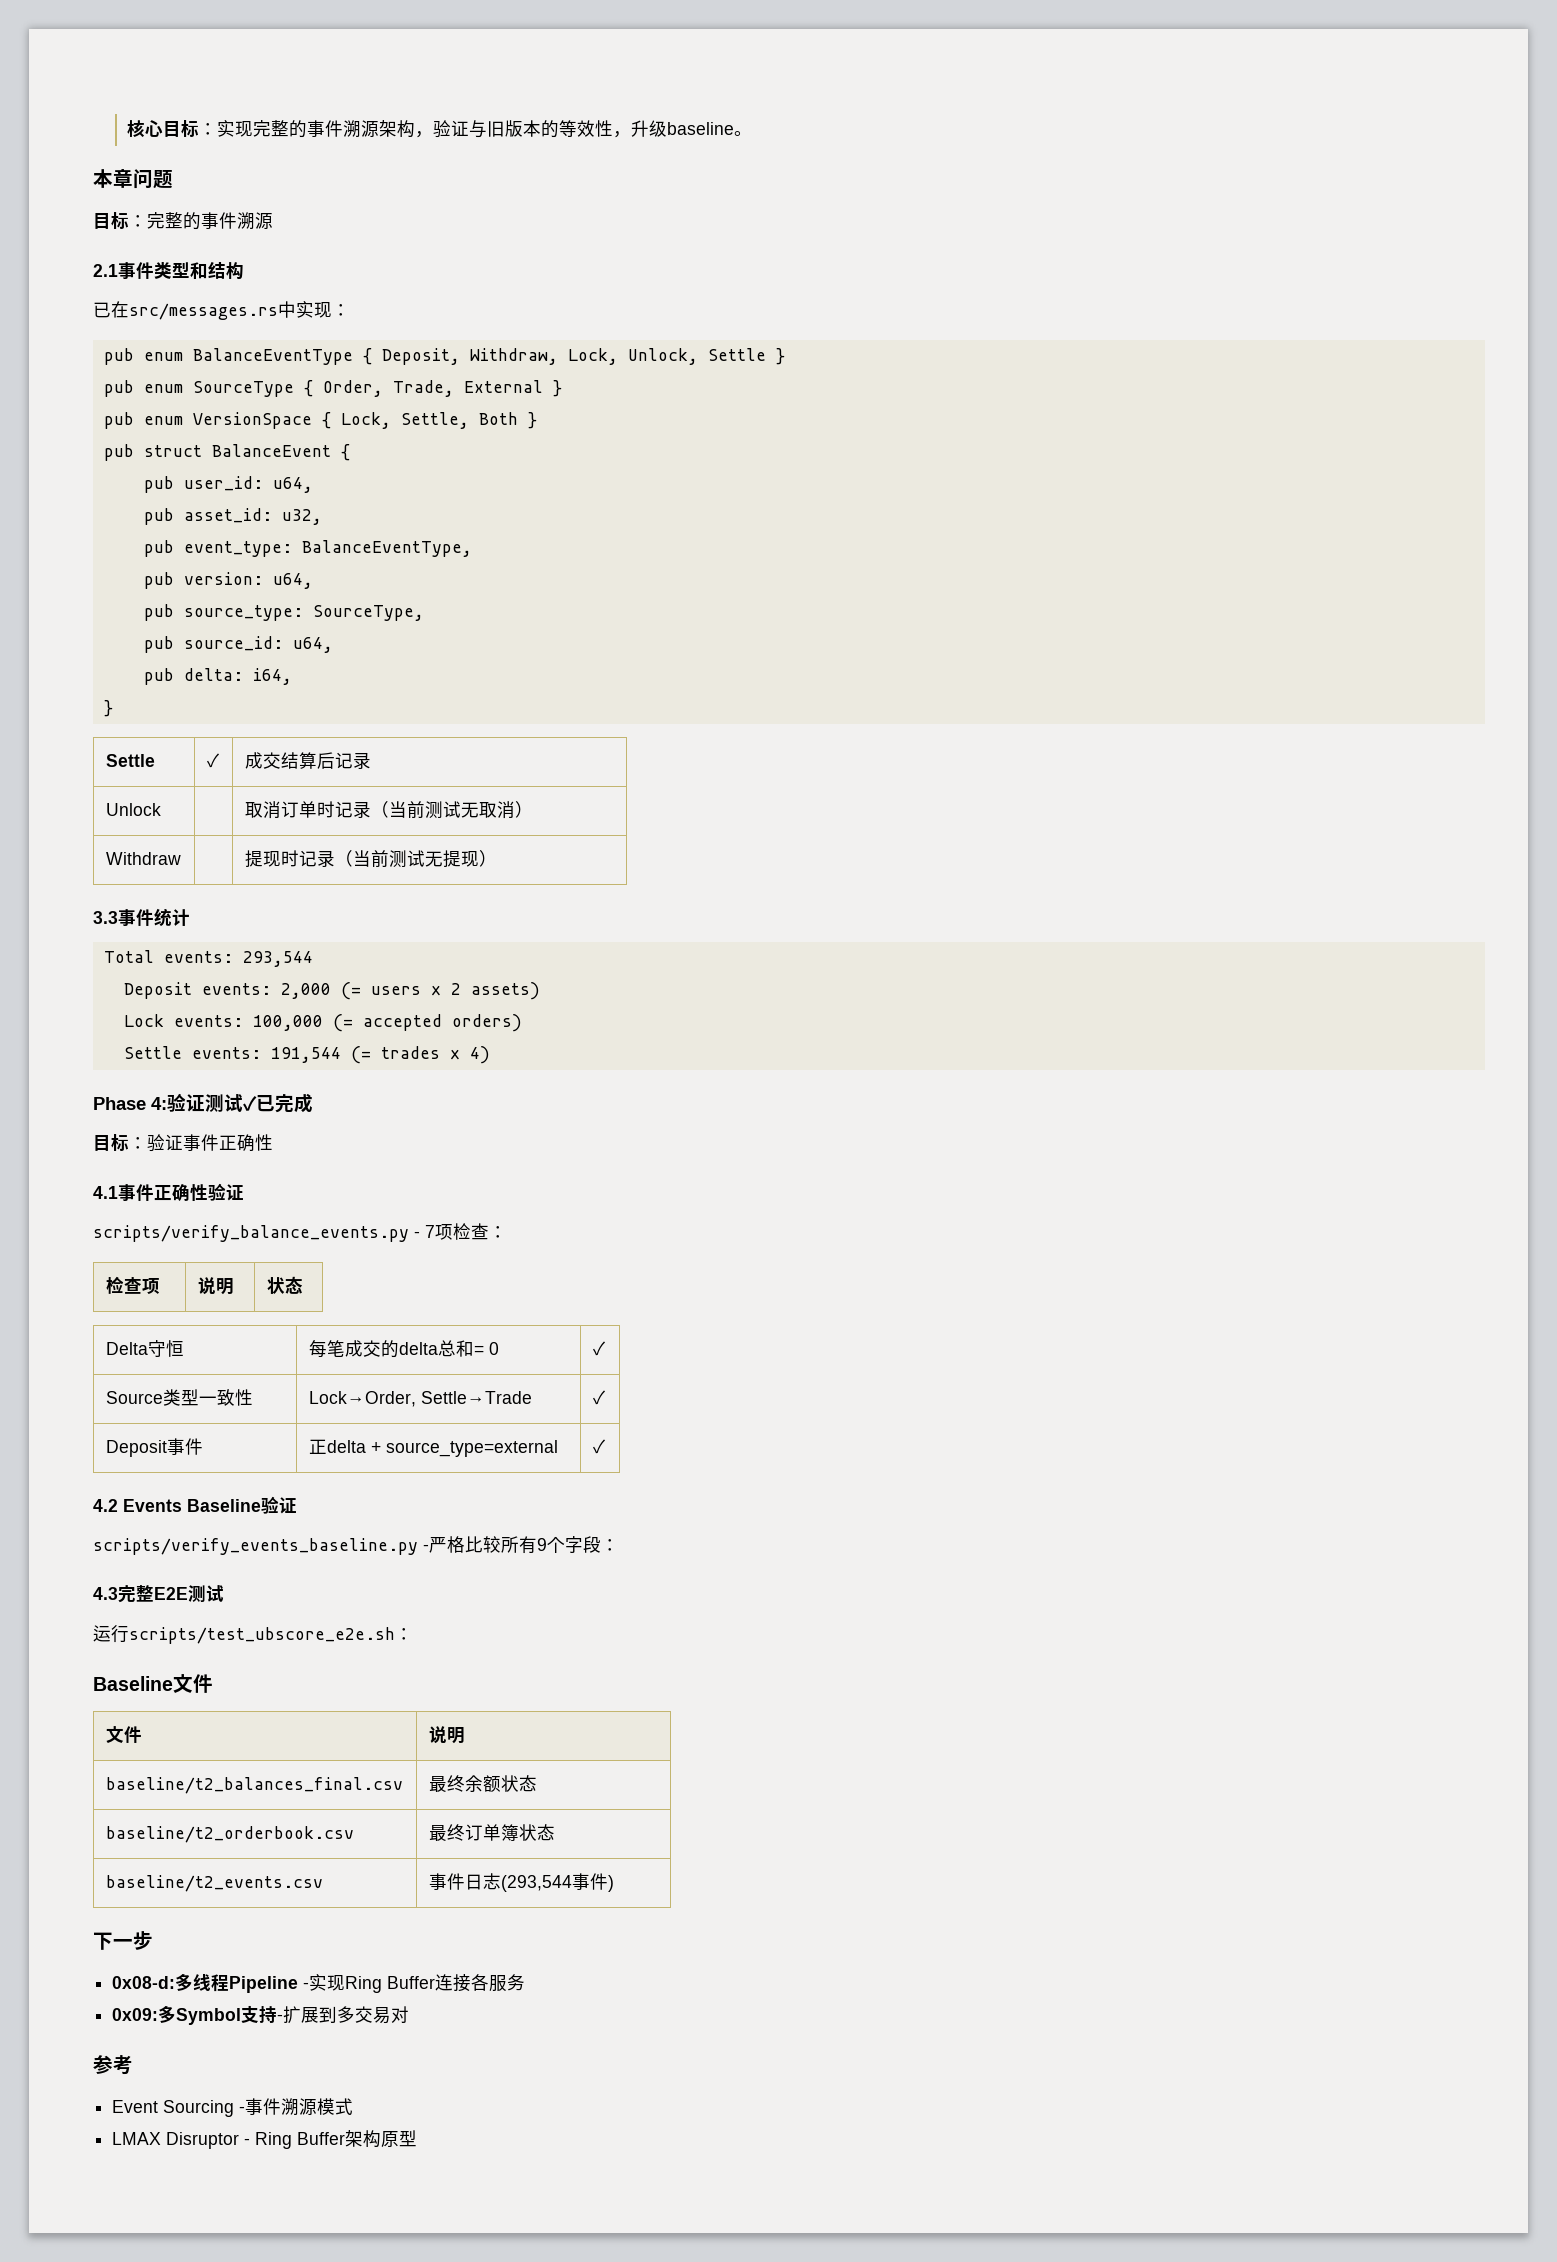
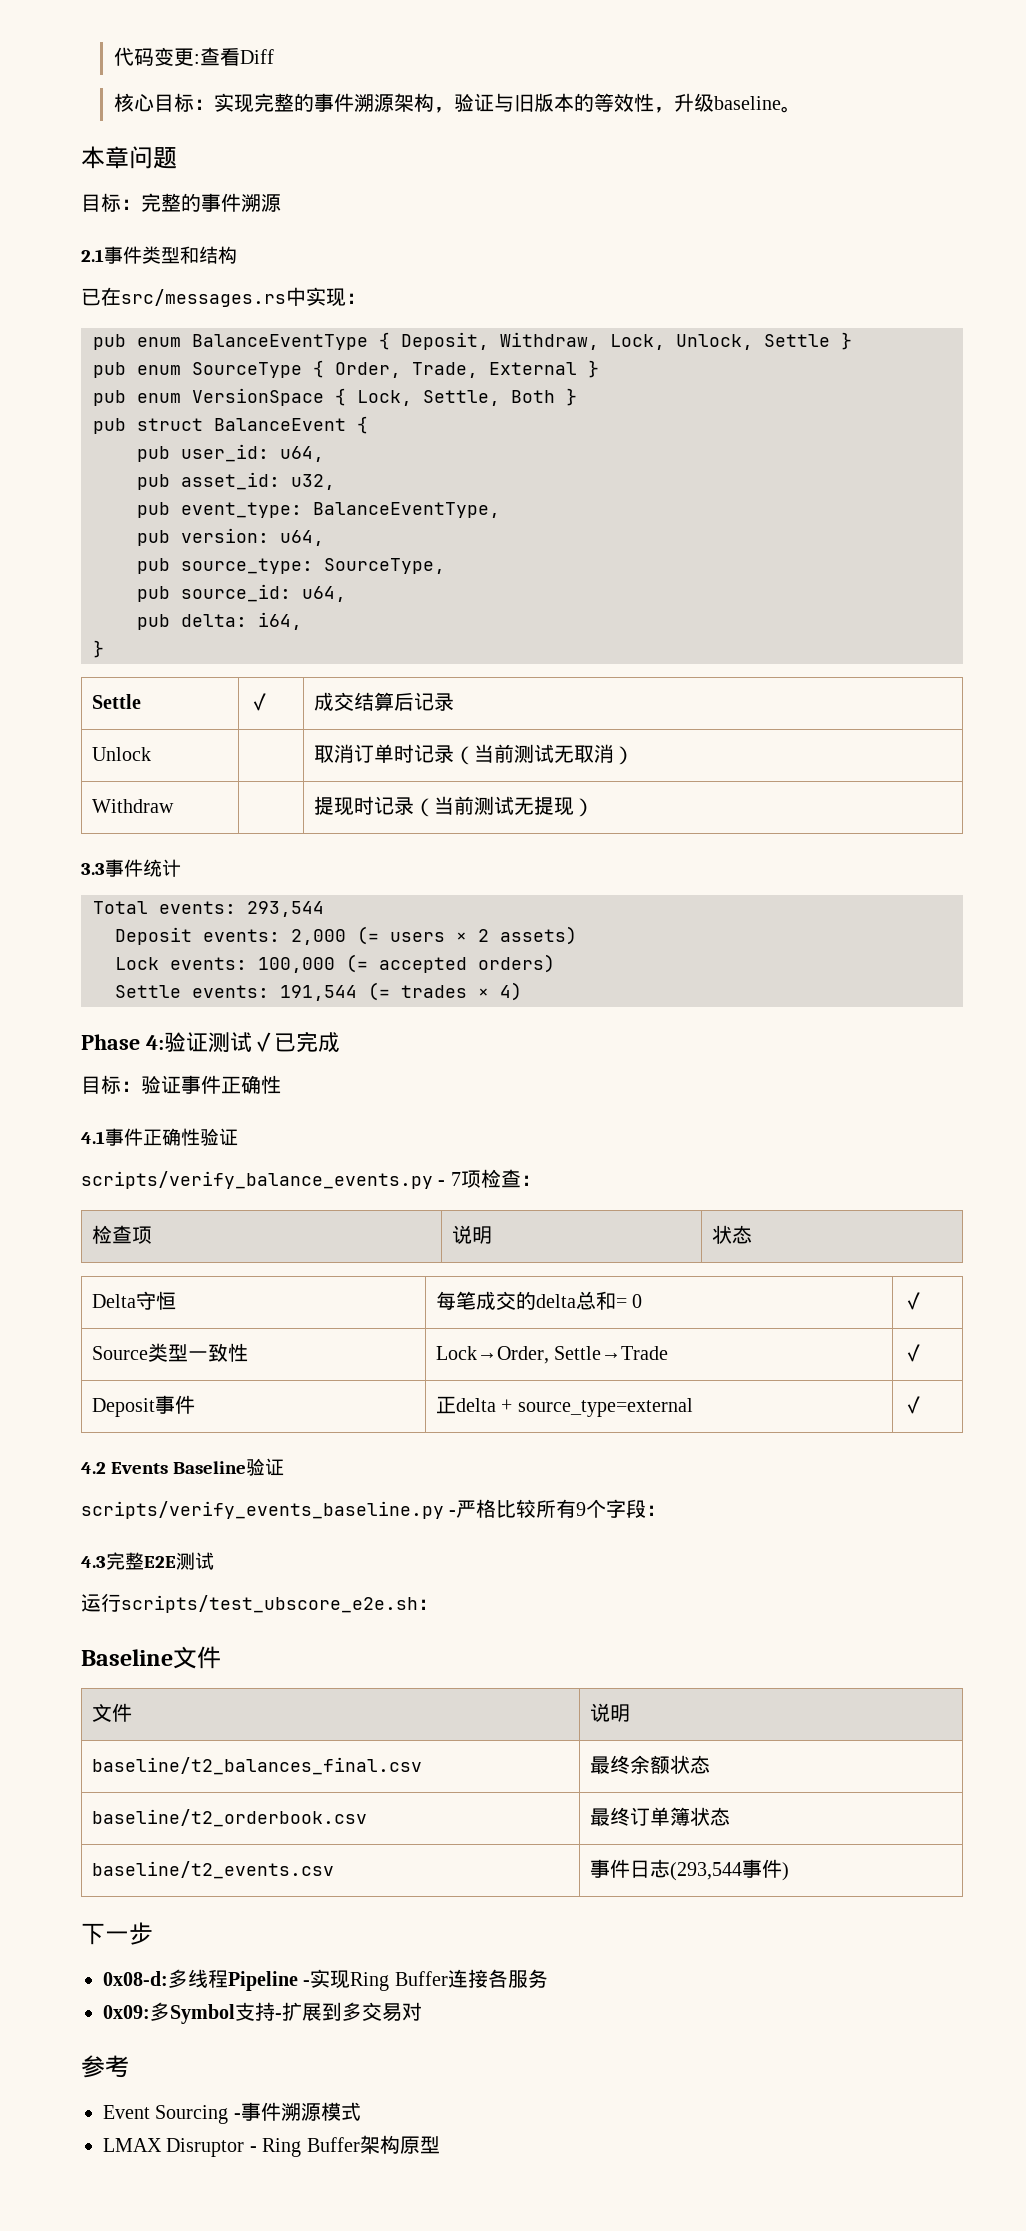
+ 代码变更:查看Diff

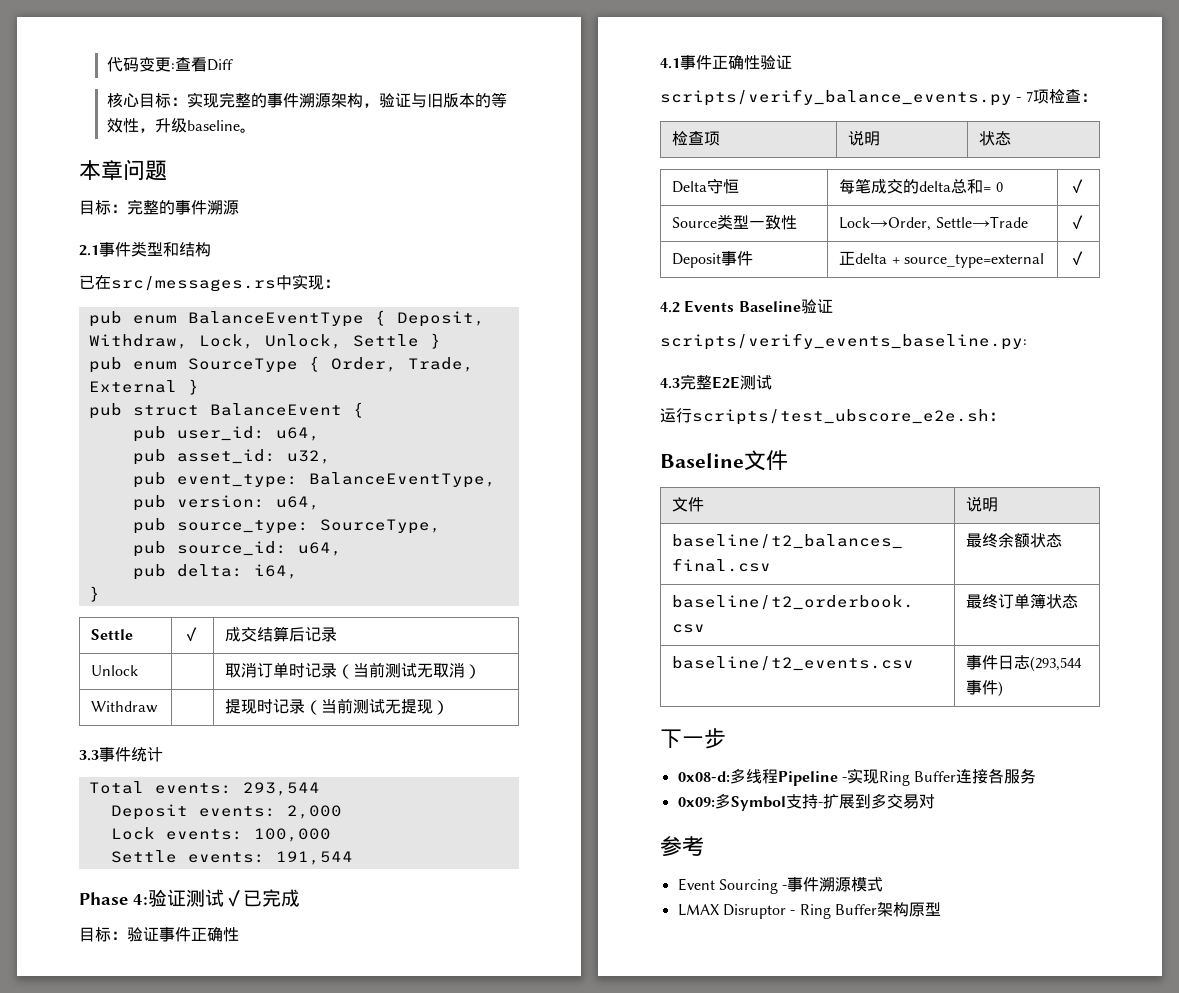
- pub enum VersionSpace { Lock, Settle, Both }
- Deposit events: 2,000 (= users × 2 assets)
+ Deposit events: 2,000
- Lock events: 100,000 (= accepted orders)
+ Lock events: 100,000
- Settle events: 191,544 (= trades × 4)
+ Settle events: 191,544
- scripts/verify_events_baseline.py -严格比较所有9个字段：
+ scripts/verify_events_baseline.py:

